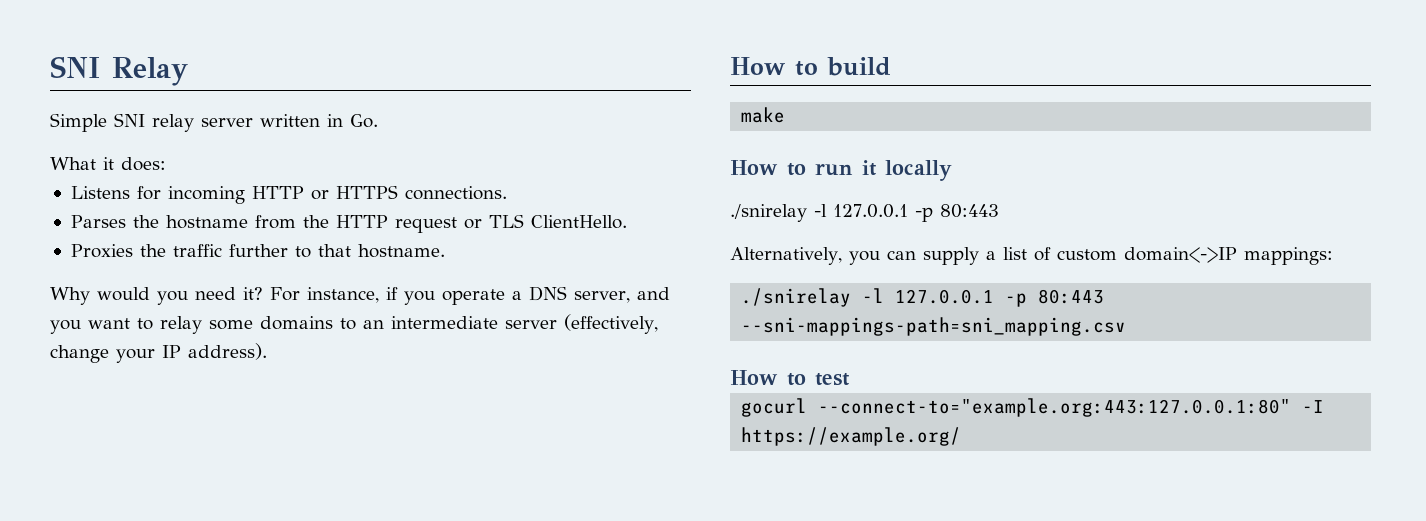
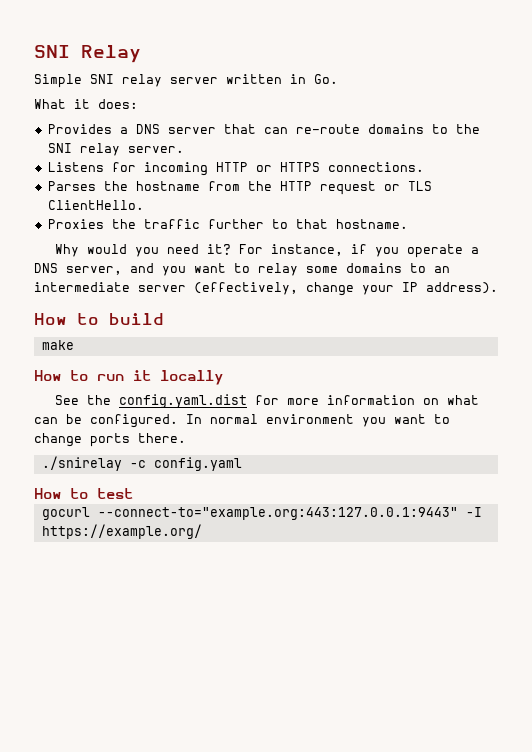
+ Provides a DNS server that can re-route domains to the SNI relay server.
  How to run it locally
- ./snirelay -l 127.0.0.1 -p 80:443
- Alternatively, you can supply a list of custom domain<->IP mappings:
- ./snirelay -l 127.0.0.1 -p 80:443 --sni-mappings-path=sni_mapping.csv
+ See the config.yaml.dist for more information on what can be configured. In normal environment you want to change ports there.
+ ./snirelay -c config.yaml
- gocurl --connect-to="example.org:443:127.0.0.1:80" -I https://example.org/
+ gocurl --connect-to="example.org:443:127.0.0.1:9443" -I https://example.org/

